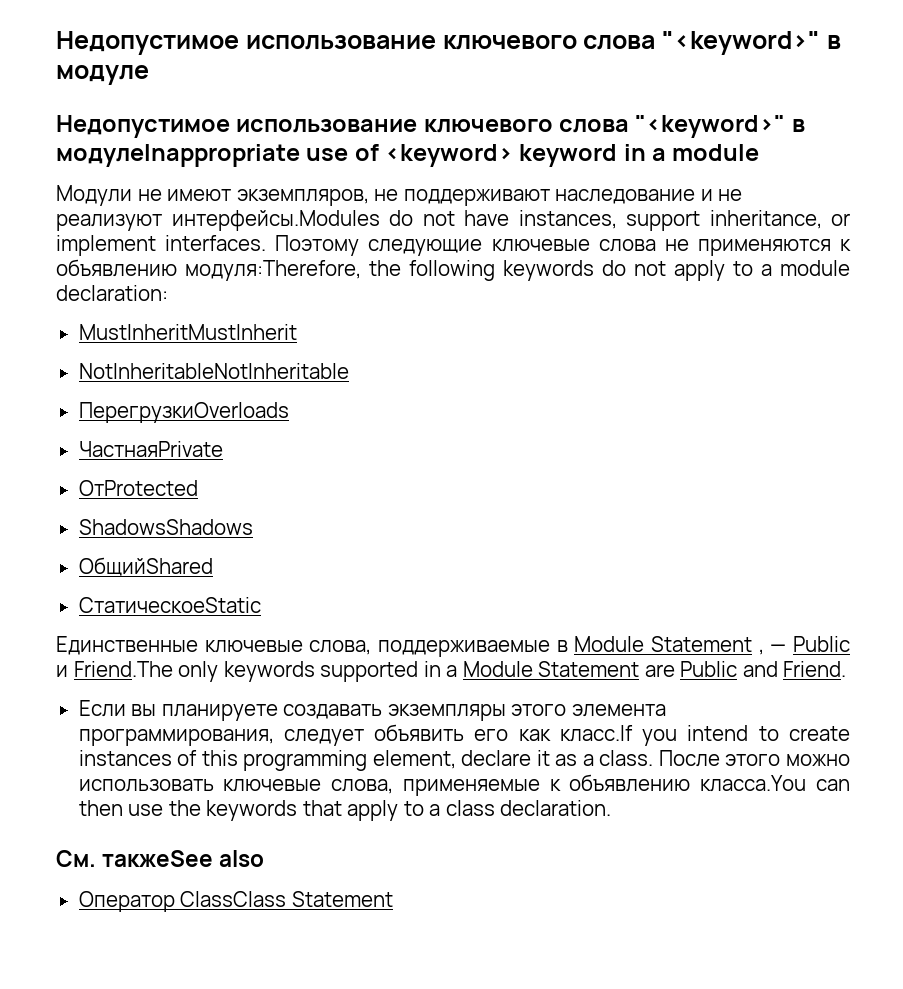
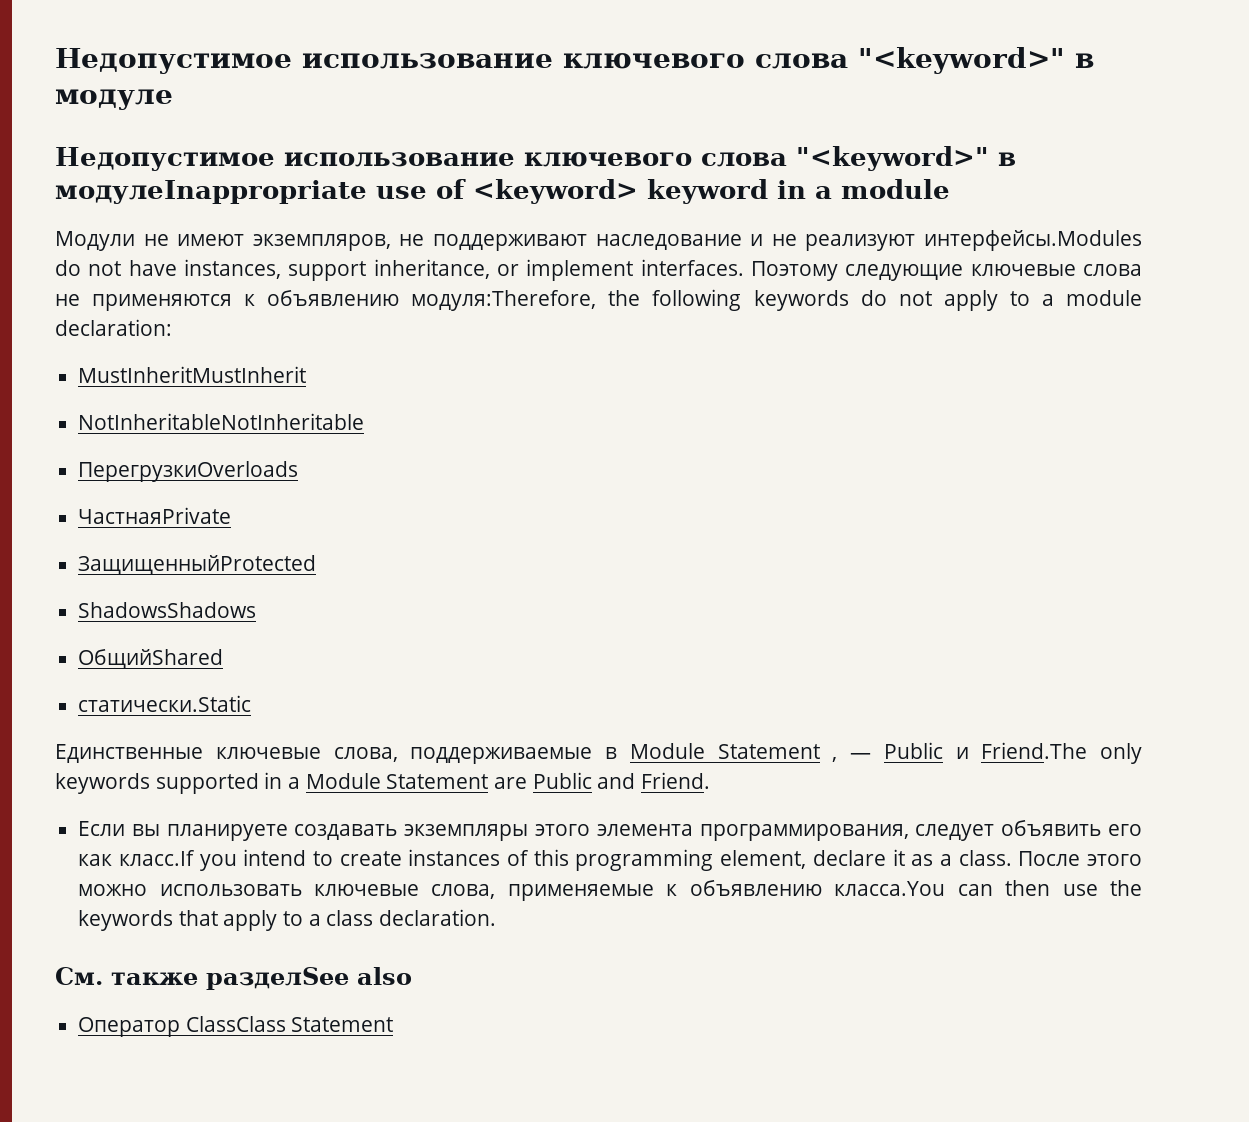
- ОтProtected
+ ЗащищенныйProtected
- СтатическоеStatic
+ статически.Static
- См. такжеSee also
+ См. также разделSee also

